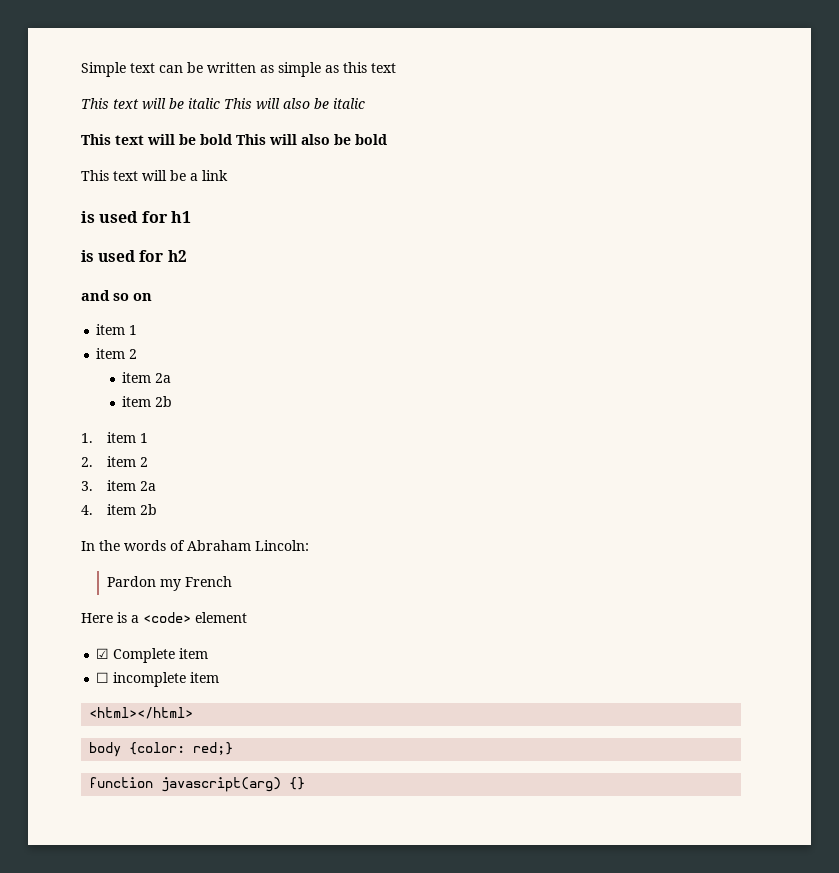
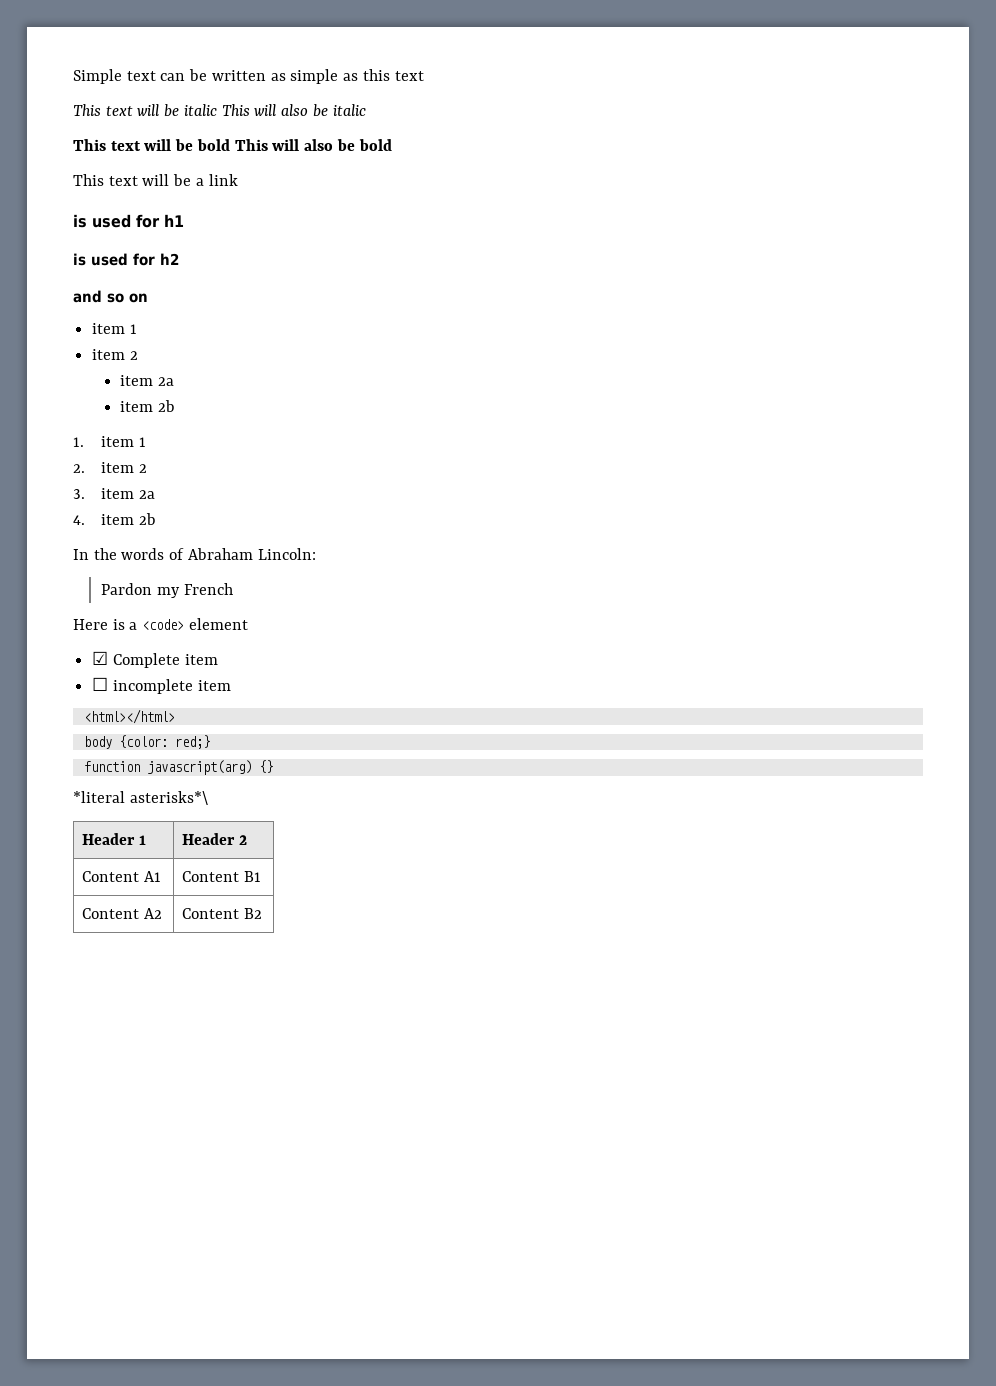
+ *literal asterisks*\
+ Header 1 | Header 2
+ Content A1 | Content B1
+ Content A2 | Content B2

